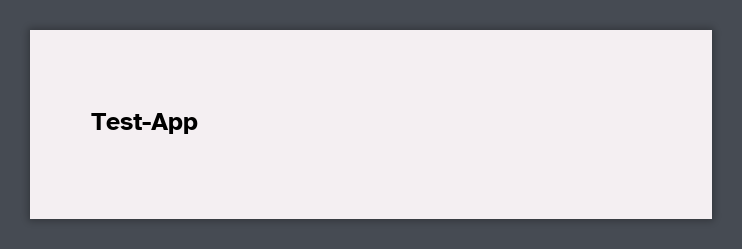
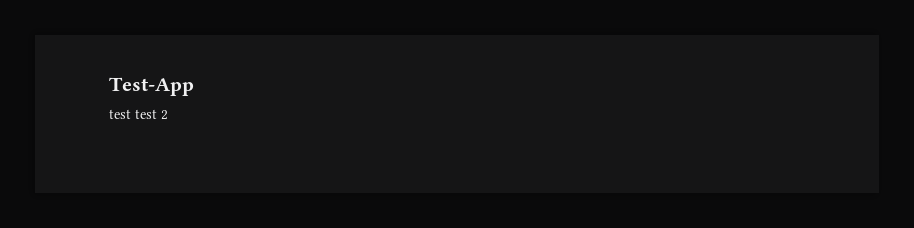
+ test test 2

